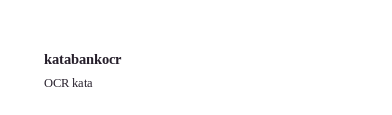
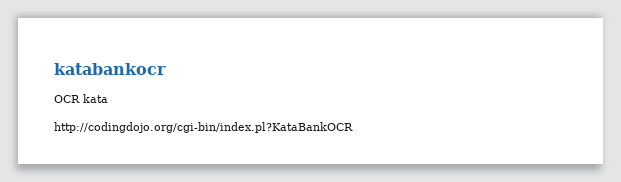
+ http://codingdojo.org/cgi-bin/index.pl?KataBankOCR

